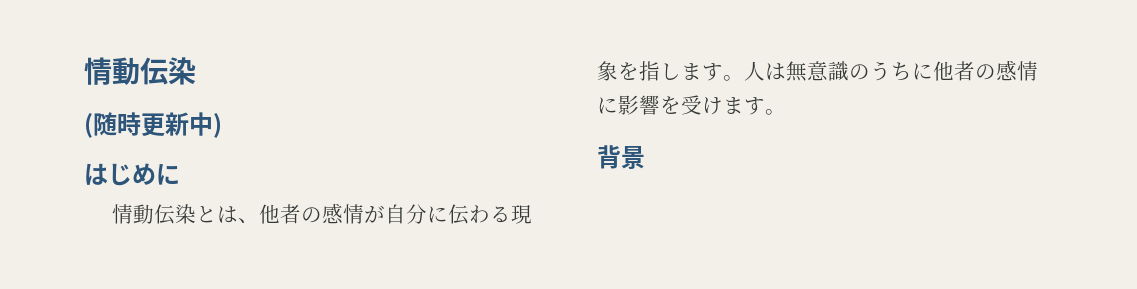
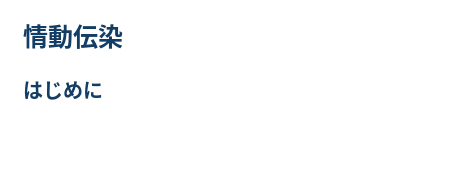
- (随時更新中)
  はじめに
- 情動伝染とは、他者の感情が自分に伝わる現象を指します。人は無意識のうちに他者の感情に影響を受けます。
- 背景

